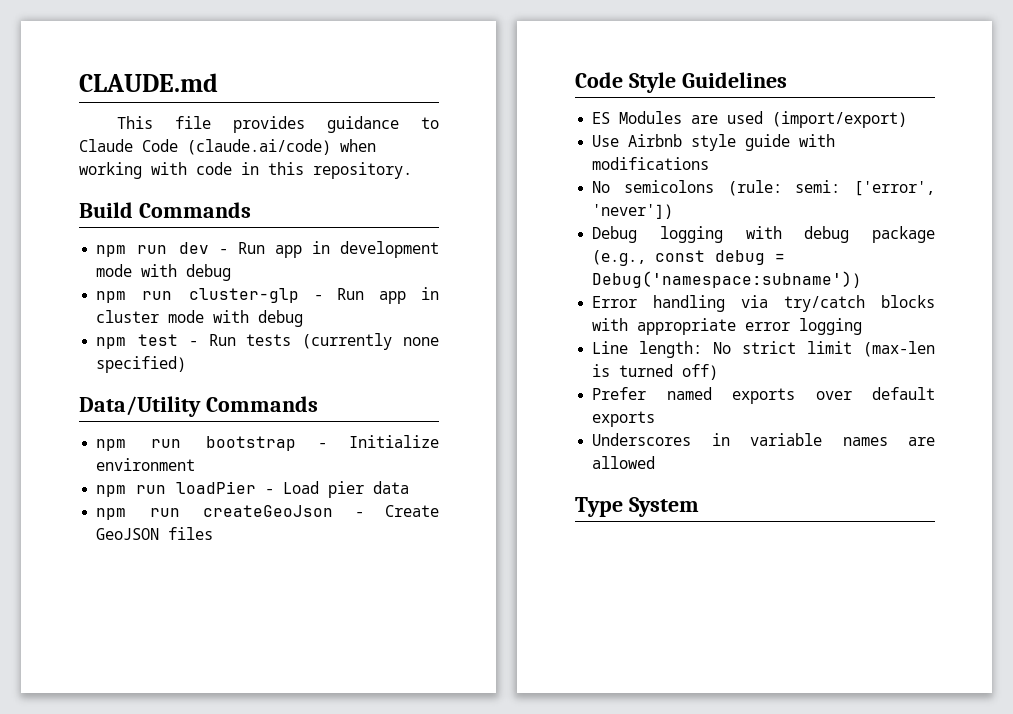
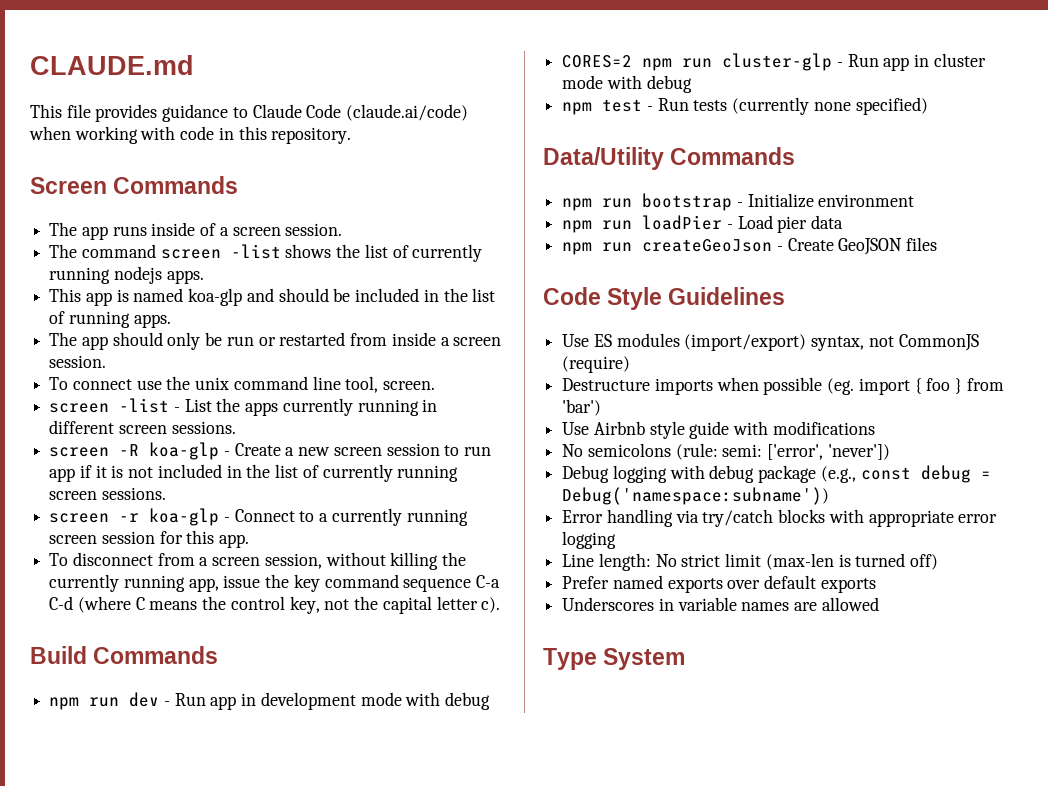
+ Screen Commands
+ The app runs inside of a screen session.
+ The command screen -list shows the list of currently running nodejs apps.
+ This app is named koa-glp and should be included in the list of running apps.
+ The app should only be run or restarted from inside a screen session.
+ To connect use the unix command line tool, screen.
+ screen -list - List the apps currently running in different screen sessions.
+ screen -R koa-glp - Create a new screen session to run app if it is not included in the list of currently running screen sessions.
+ screen -r koa-glp - Connect to a currently running screen session for this app.
+ To disconnect from a screen session, without killing the currently running app, issue the key command sequence C-a C-d (where C means the control key, not the capital letter c).
- npm run cluster-glp - Run app in cluster mode with debug
+ CORES=2 npm run cluster-glp - Run app in cluster mode with debug
- ES Modules are used (import/export)
+ Use ES modules (import/export) syntax, not CommonJS (require)
+ Destructure imports when possible (eg. import { foo } from 'bar')

